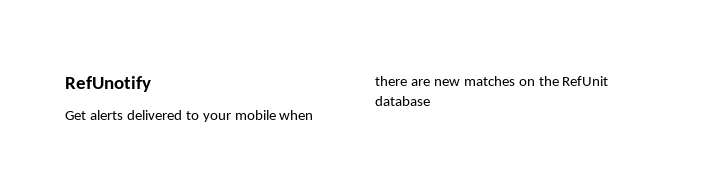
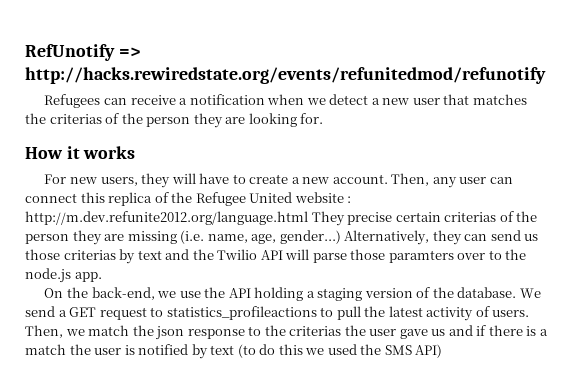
- RefUnotify
- Get alerts delivered to your mobile when there are new matches on the RefUnit database
+ RefUnotify => http://hacks.rewiredstate.org/events/refunitedmod/refunotify
+ Refugees can receive a notification when we detect a new user that matches the criterias of the person they are looking for.
+ How it works
+ For new users, they will have to create a new account. Then, any user can connect this replica of the Refugee United website : http://m.dev.refunite2012.org/language.html They precise certain criterias of the person they are missing (i.e. name, age, gender...) Alternatively, they can send us those criterias by text and the Twilio API will parse those paramters over to the node.js app.
+ On the back-end, we use the API holding a staging version of the database. We send a GET request to statistics_profileactions to pull the latest activity of users. Then, we match the json response to the criterias the user gave us and if there is a match the user is notified by text (to do this we used the SMS API)

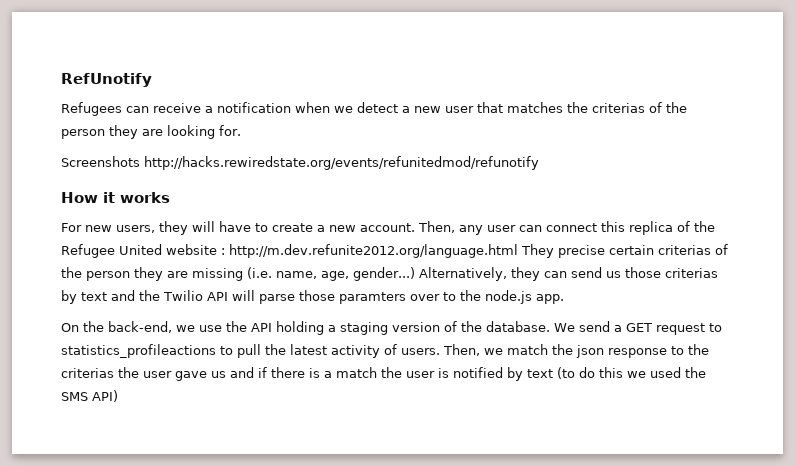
- RefUnotify => http://hacks.rewiredstate.org/events/refunitedmod/refunotify
+ RefUnotify
+ Screenshots http://hacks.rewiredstate.org/events/refunitedmod/refunotify

